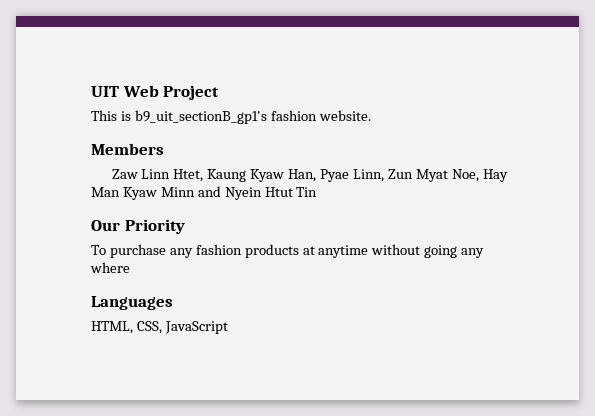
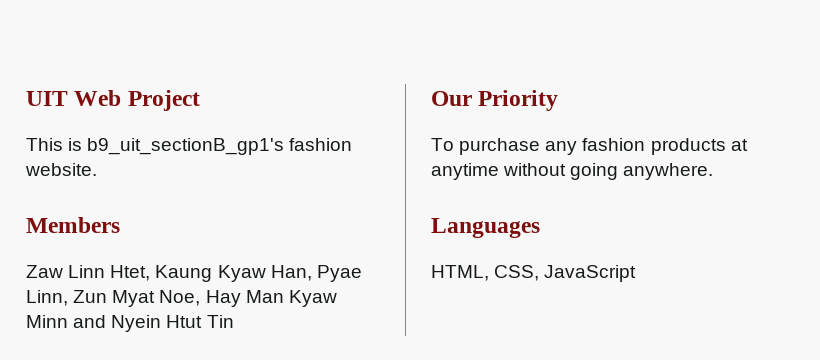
- To purchase any fashion products at anytime without going any where
+ To purchase any fashion products at anytime without going anywhere.

